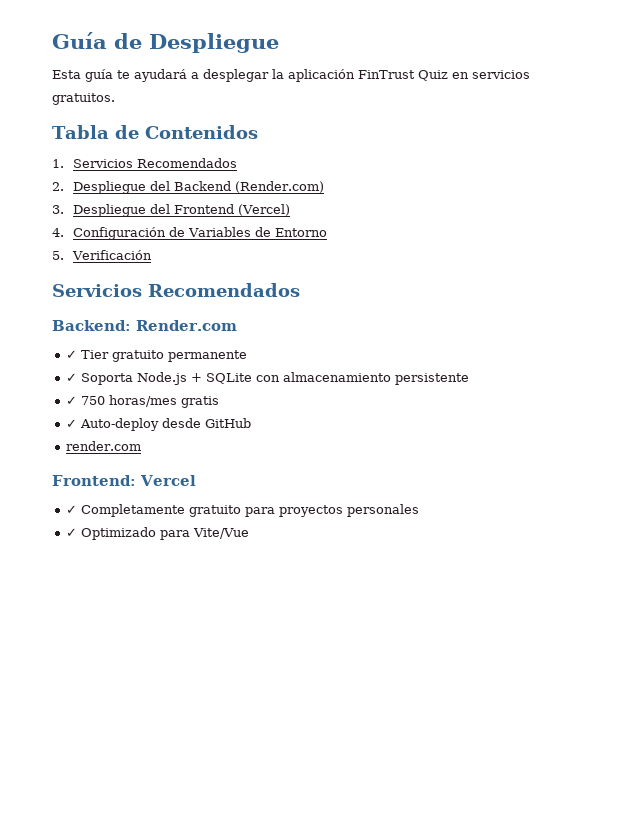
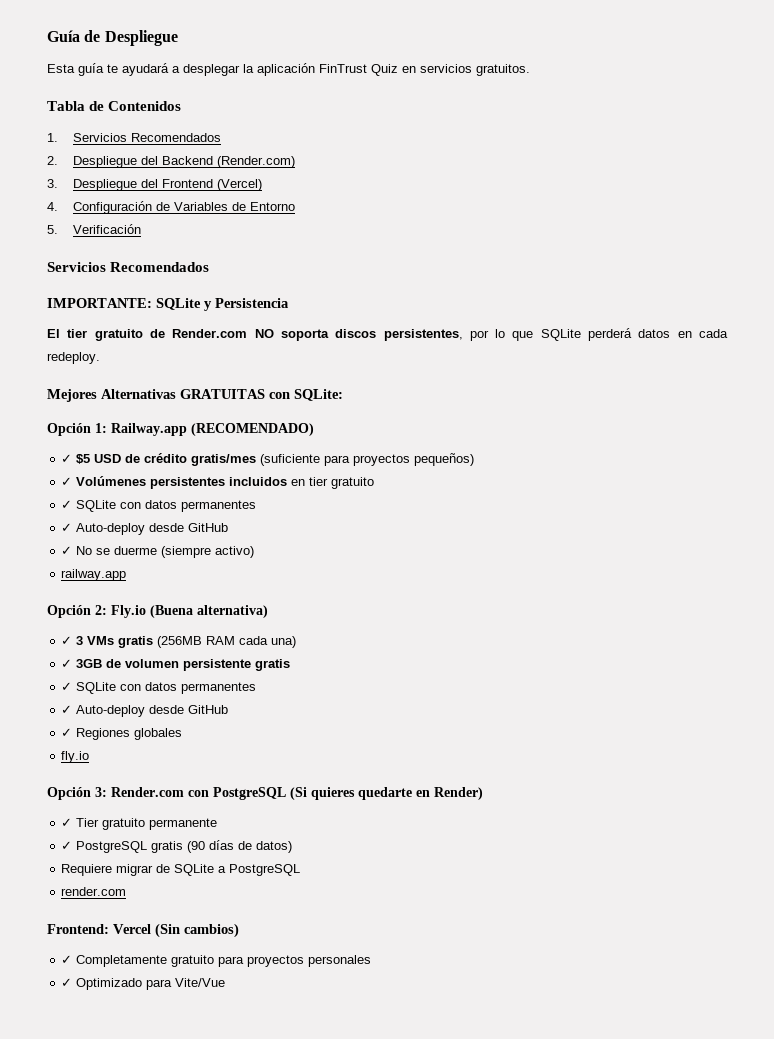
- Backend: Render.com
+ IMPORTANTE: SQLite y Persistencia
+ El tier gratuito de Render.com NO soporta discos persistentes, por lo que SQLite perderá datos en cada redeploy.
+ Mejores Alternativas GRATUITAS con SQLite:
+ Opción 1: Railway.app (RECOMENDADO)
+ ✓ $5 USD de crédito gratis/mes (suficiente para proyectos pequeños)
+ ✓ Volúmenes persistentes incluidos en tier gratuito
+ ✓ SQLite con datos permanentes
+ ✓ Auto-deploy desde GitHub
+ ✓ No se duerme (siempre activo)
+ railway.app
+ Opción 2: Fly.io (Buena alternativa)
+ ✓ 3 VMs gratis (256MB RAM cada una)
+ ✓ 3GB de volumen persistente gratis
+ ✓ SQLite con datos permanentes
+ ✓ Auto-deploy desde GitHub
+ ✓ Regiones globales
+ fly.io
+ Opción 3: Render.com con PostgreSQL (Si quieres quedarte en Render)
- ✓ Soporta Node.js + SQLite con almacenamiento persistente
- ✓ 750 horas/mes gratis
- ✓ Auto-deploy desde GitHub
+ ✓ PostgreSQL gratis (90 días de datos)
+ Requiere migrar de SQLite a PostgreSQL
- Frontend: Vercel
+ Frontend: Vercel (Sin cambios)

